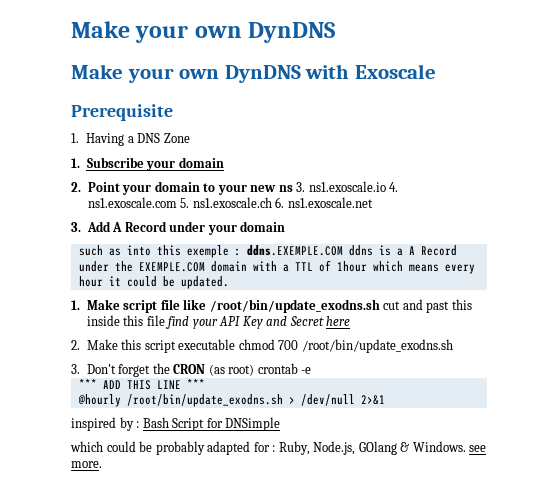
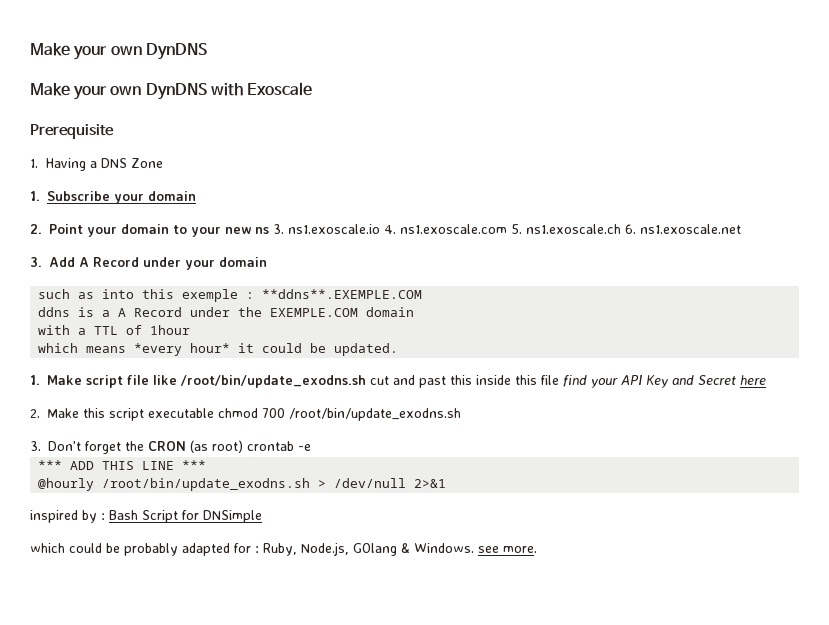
- such as into this exemple : ddns.EXEMPLE.COM ddns is a A Record under the EXEMPLE.COM domain with a TTL of 1hour which means every hour it could be updated.
+ such as into this exemple : **ddns**.EXEMPLE.COM
+ ddns is a A Record under the EXEMPLE.COM domain
+ with a TTL of 1hour
+ which means *every hour* it could be updated.

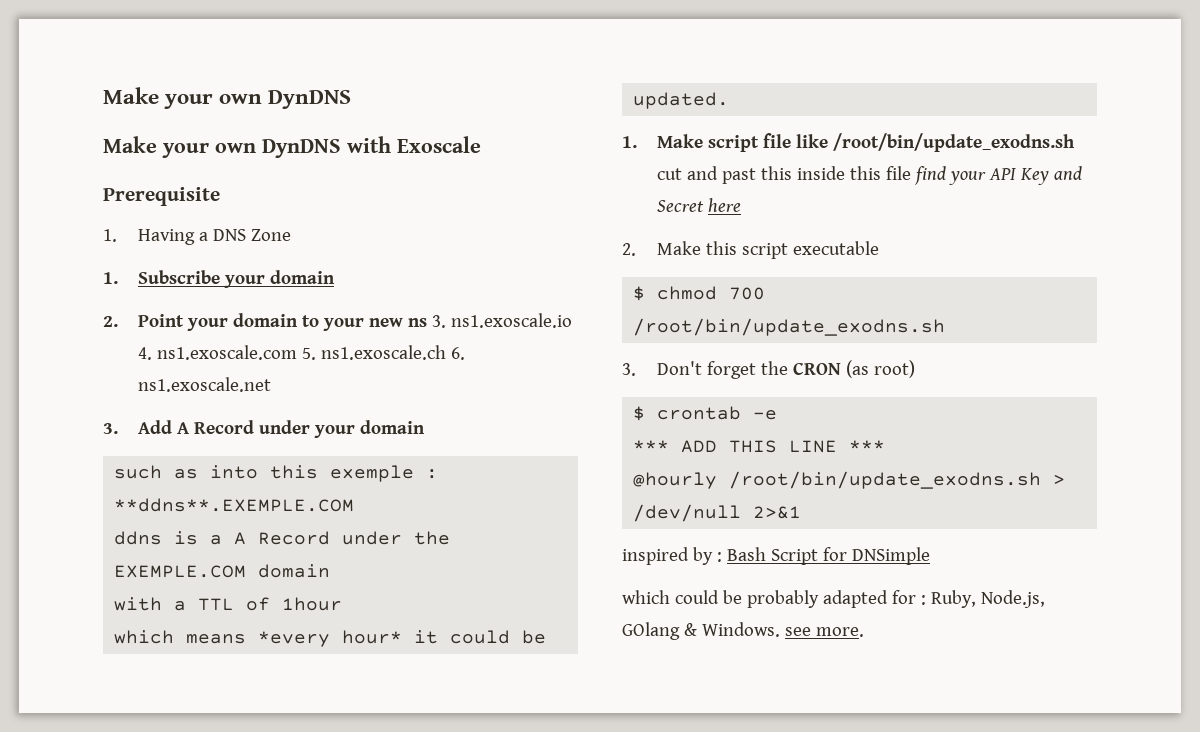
- 2. Make this script executable chmod 700 /root/bin/update_exodns.sh
+ 2. Make this script executable
+ $ chmod 700 /root/bin/update_exodns.sh
- 3. Don't forget the CRON (as root) crontab -e
+ 3. Don't forget the CRON (as root)
+ $ crontab -e

